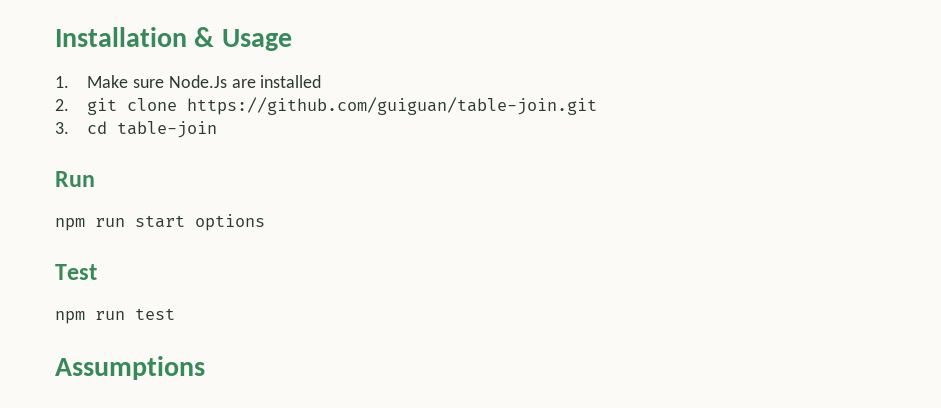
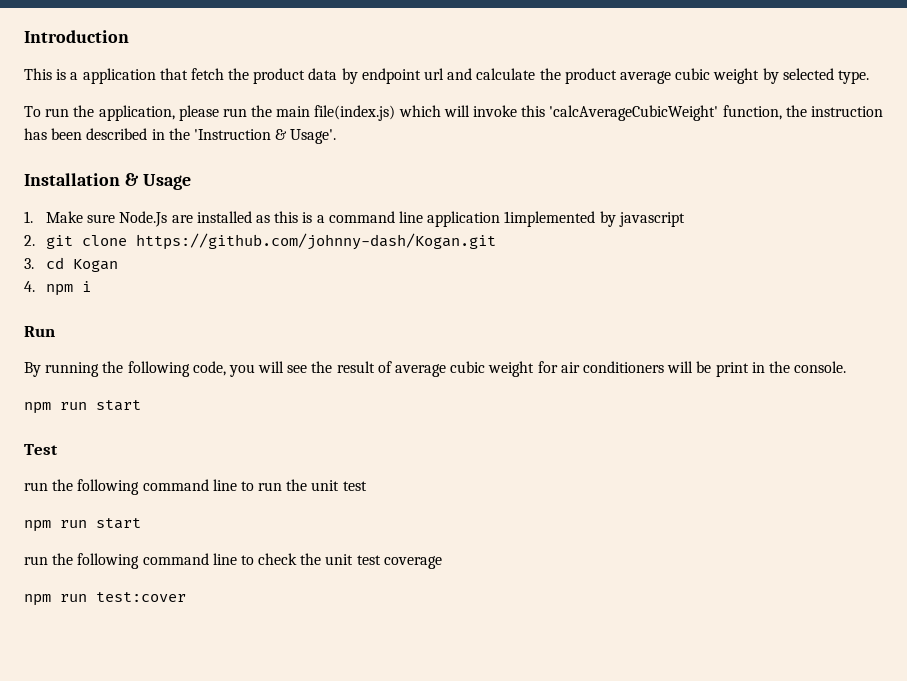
+ Introduction
+ This is a application that fetch the product data by endpoint url and calculate the product average cubic weight by selected type.
+ To run the application, please run the main file(index.js) which will invoke this 'calcAverageCubicWeight' function, the instruction has been described in the 'Instruction & Usage'.
- 1. Make sure Node.Js are installed
+ 1. Make sure Node.Js are installed as this is a command line application 1implemented by javascript
- 2. git clone https://github.com/guiguan/table-join.git
+ 2. git clone https://github.com/johnny-dash/Kogan.git
- 3. cd table-join
+ 3. cd Kogan
+ 4. npm i
  Run
- npm run start options
+ By running the following code, you will see the result of average cubic weight for air conditioners will be print in the console.
+ npm run start
- npm run test
- Assumptions
+ run the following command line to run the unit test
+ npm run start
+ run the following command line to check the unit test coverage
+ npm run test:cover

